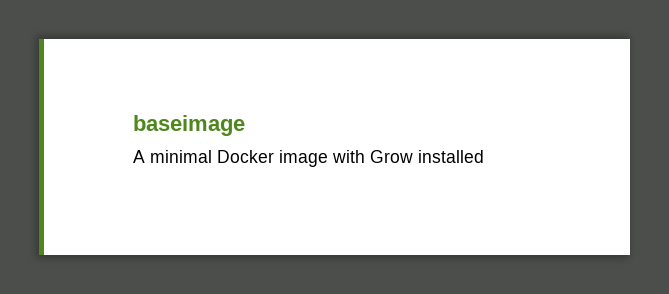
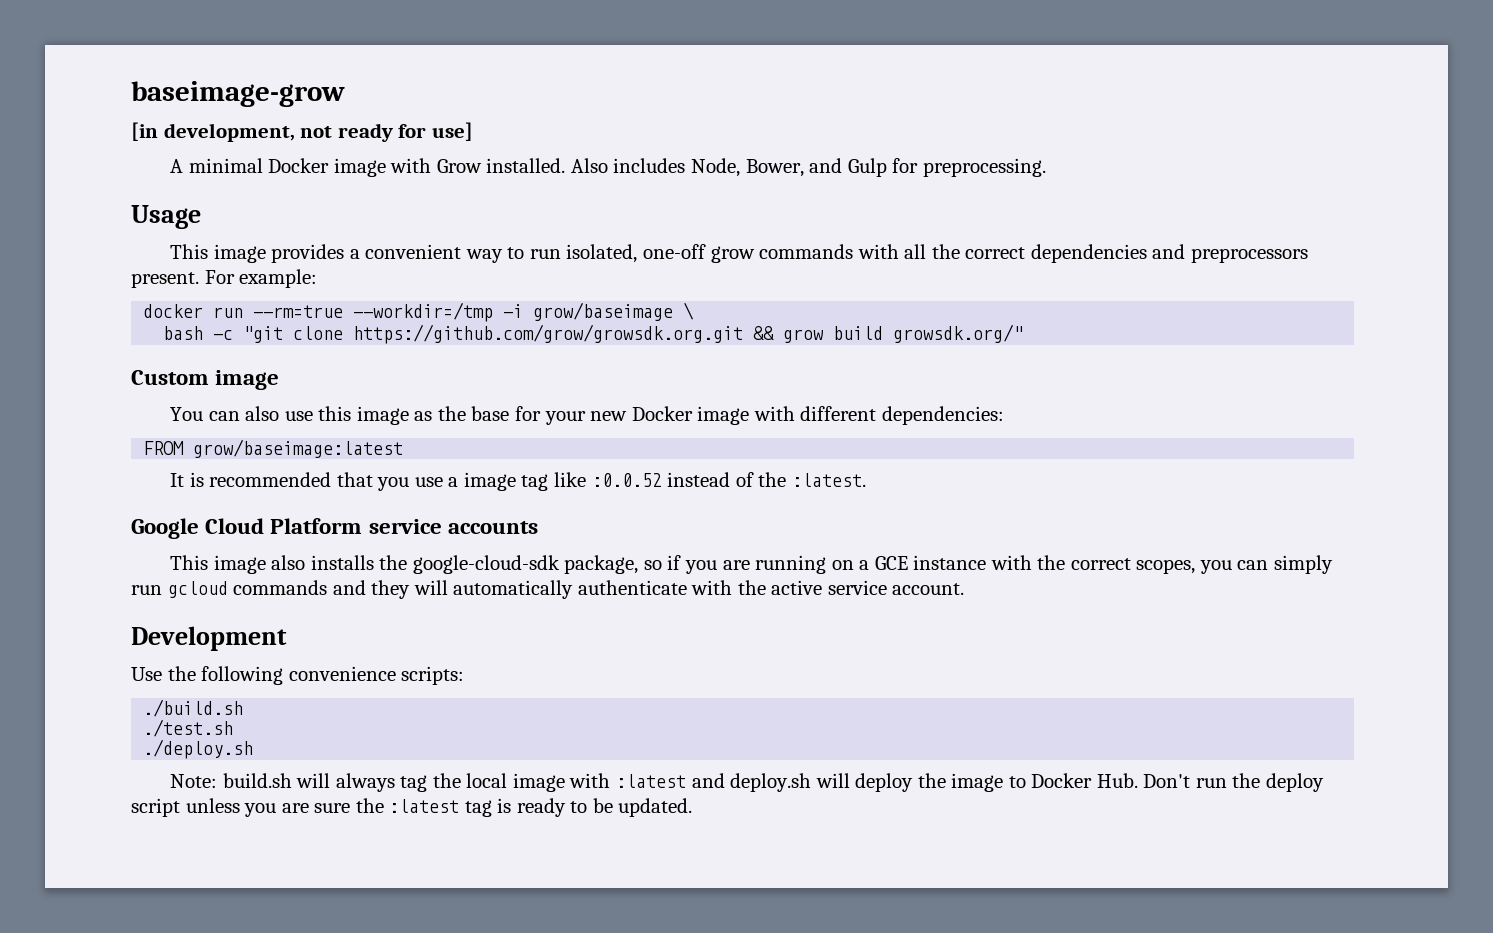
- baseimage
+ baseimage-grow
+ [in development, not ready for use]
- A minimal Docker image with Grow installed
+ A minimal Docker image with Grow installed. Also includes Node, Bower, and Gulp for preprocessing.
+ Usage
+ This image provides a convenient way to run isolated, one-off grow commands with all the correct dependencies and preprocessors present. For example:
+ docker run --rm=true --workdir=/tmp -i grow/baseimage \
+ bash -c "git clone https://github.com/grow/growsdk.org.git && grow build growsdk.org/"
+ Custom image
+ You can also use this image as the base for your new Docker image with different dependencies:
+ FROM grow/baseimage:latest
+ It is recommended that you use a image tag like :0.0.52 instead of the :latest.
+ Google Cloud Platform service accounts
+ This image also installs the google-cloud-sdk package, so if you are running on a GCE instance with the correct scopes, you can simply run gcloud commands and they will automatically authenticate with the active service account.
+ Development
+ Use the following convenience scripts:
+ ./build.sh
+ ./test.sh
+ ./deploy.sh
+ Note: build.sh will always tag the local image with :latest and deploy.sh will deploy the image to Docker Hub. Don't run the deploy script unless you are sure the :latest tag is ready to be updated.

